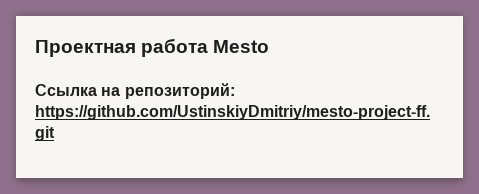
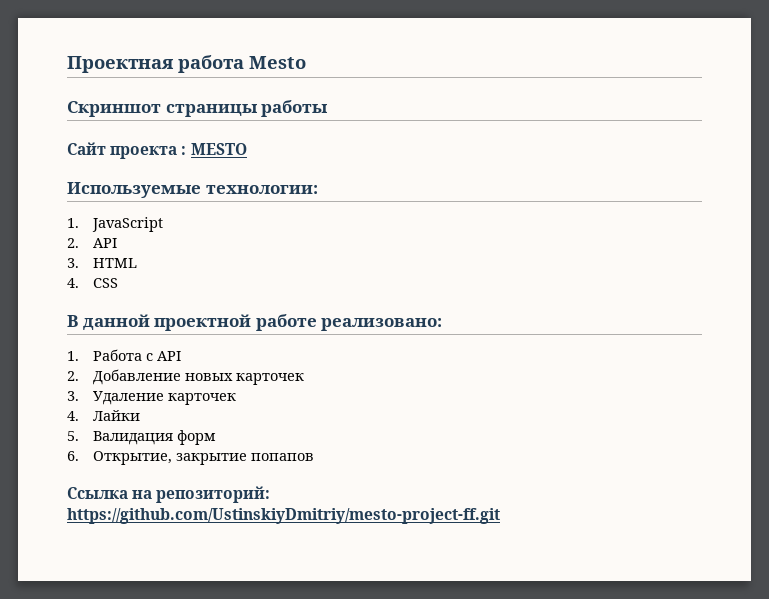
+ Скриншот страницы работы
+ Сайт проекта : MESTO
+ Используемые технологии:
+ 1. JavaScript
+ 2. API
+ 3. HTML
+ 4. CSS
+ В данной проектной работе реализовано:
+ 1. Работа с API
+ 2. Добавление новых карточек
+ 3. Удаление карточек
+ 4. Лайки
+ 5. Валидация форм
+ 6. Открытие, закрытие попапов

